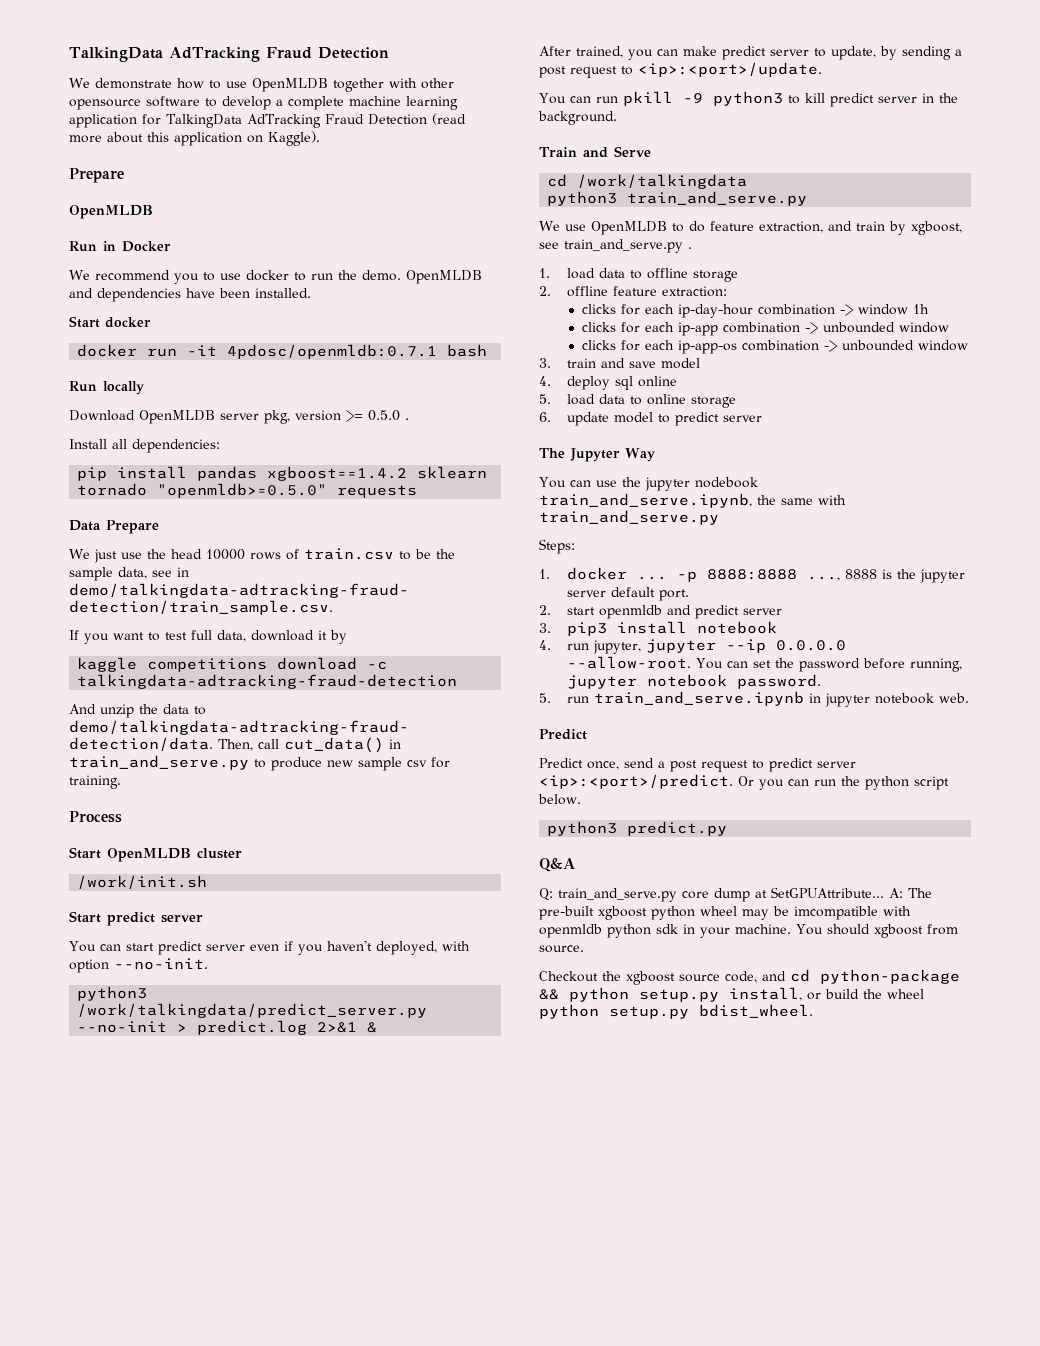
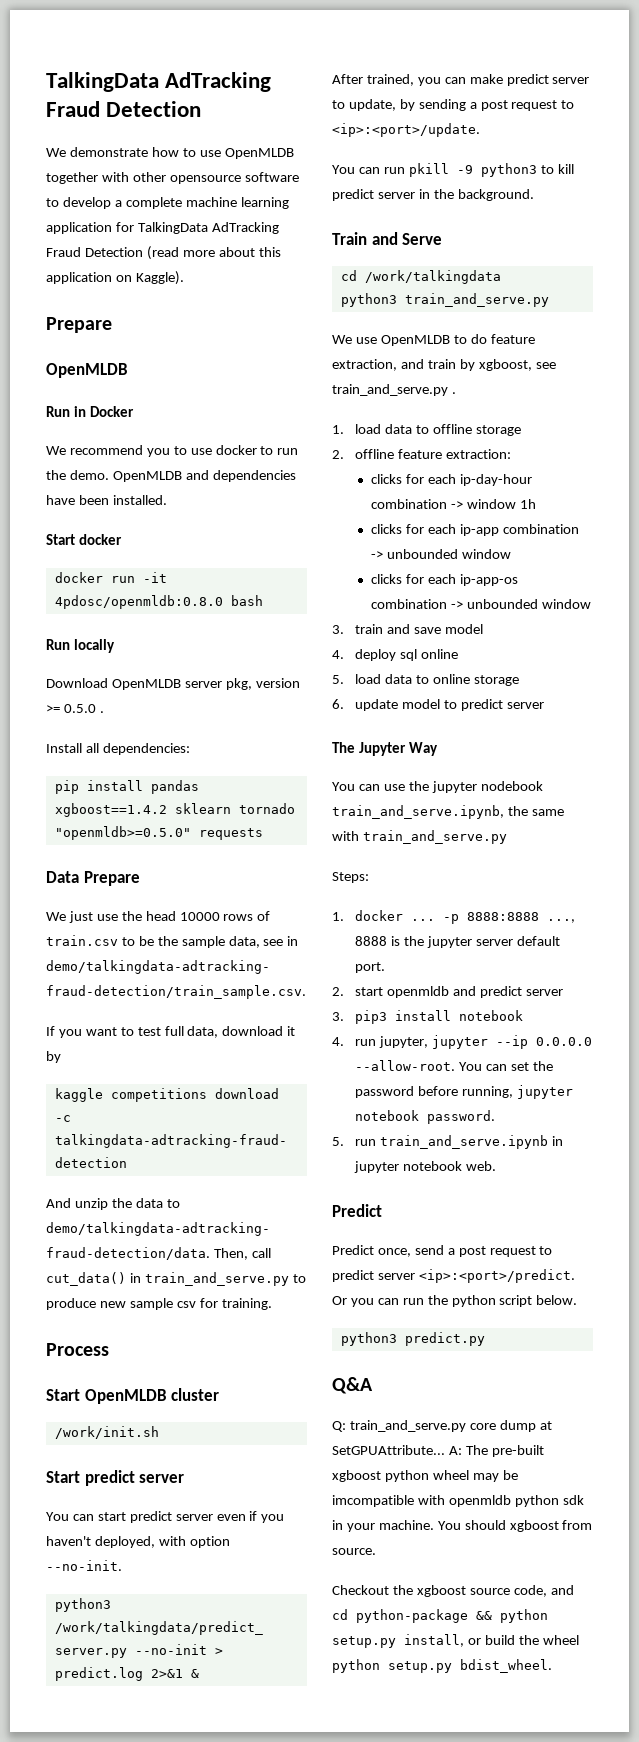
- docker run -it 4pdosc/openmldb:0.7.1 bash
+ docker run -it 4pdosc/openmldb:0.8.0 bash

